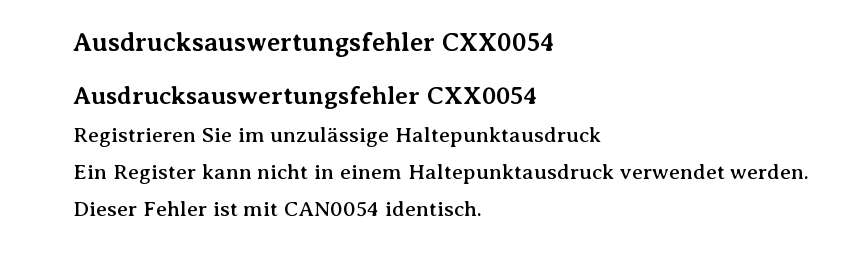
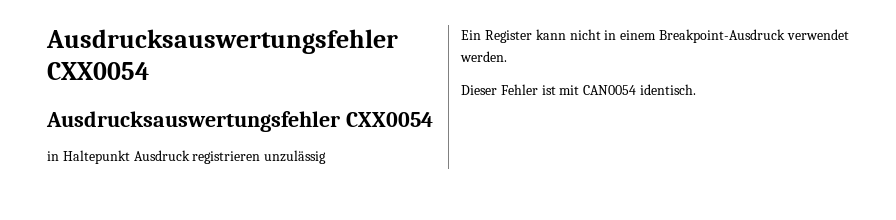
- Registrieren Sie im unzulässige Haltepunktausdruck
+ in Haltepunkt Ausdruck registrieren unzulässig
- Ein Register kann nicht in einem Haltepunktausdruck verwendet werden.
+ Ein Register kann nicht in einem Breakpoint-Ausdruck verwendet werden.

